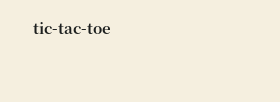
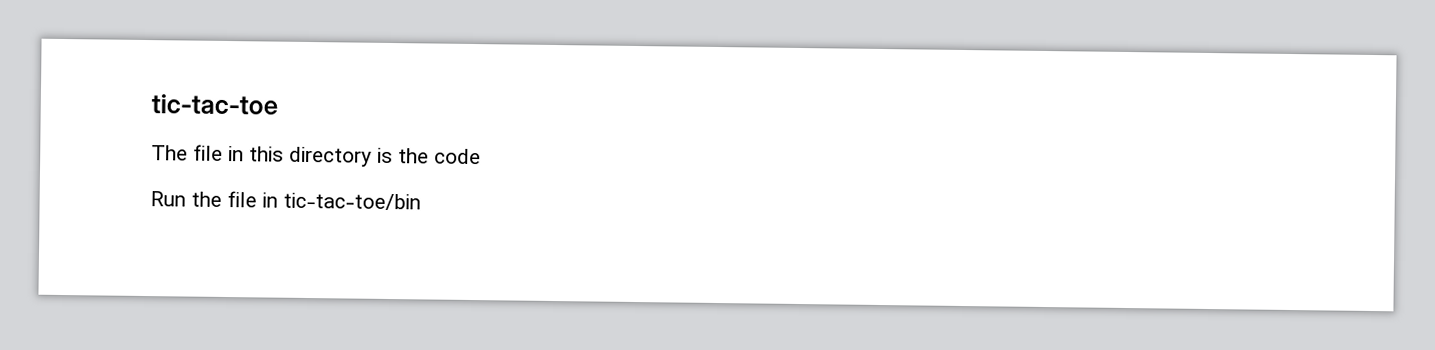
+ The file in this directory is the code
+ Run the file in tic-tac-toe/bin

